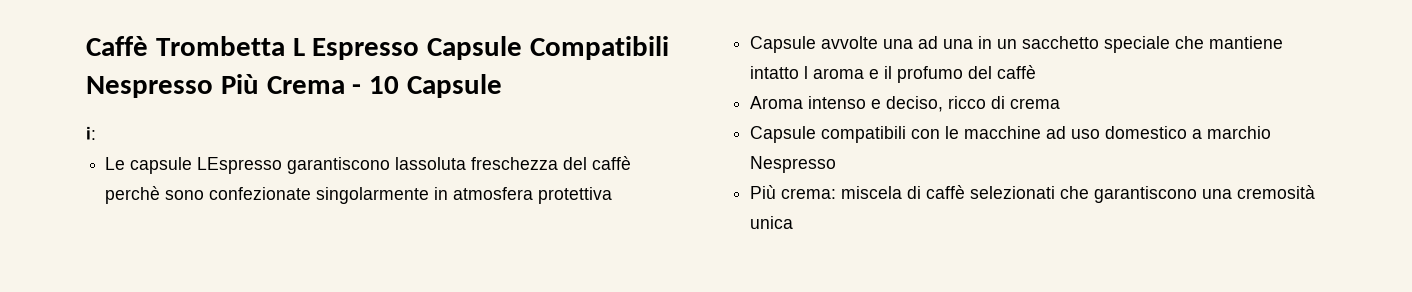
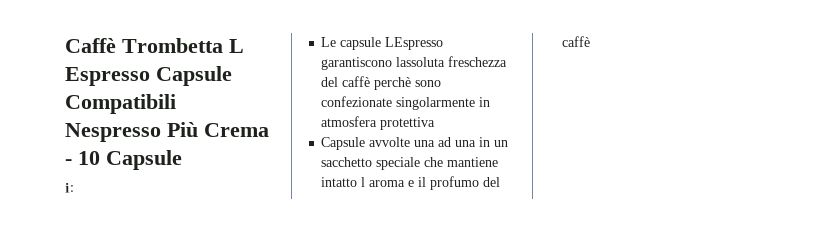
- Aroma intenso e deciso, ricco di crema
- Capsule compatibili con le macchine ad uso domestico a marchio Nespresso
- Più crema: miscela di caffè selezionati che garantiscono una cremosità unica

